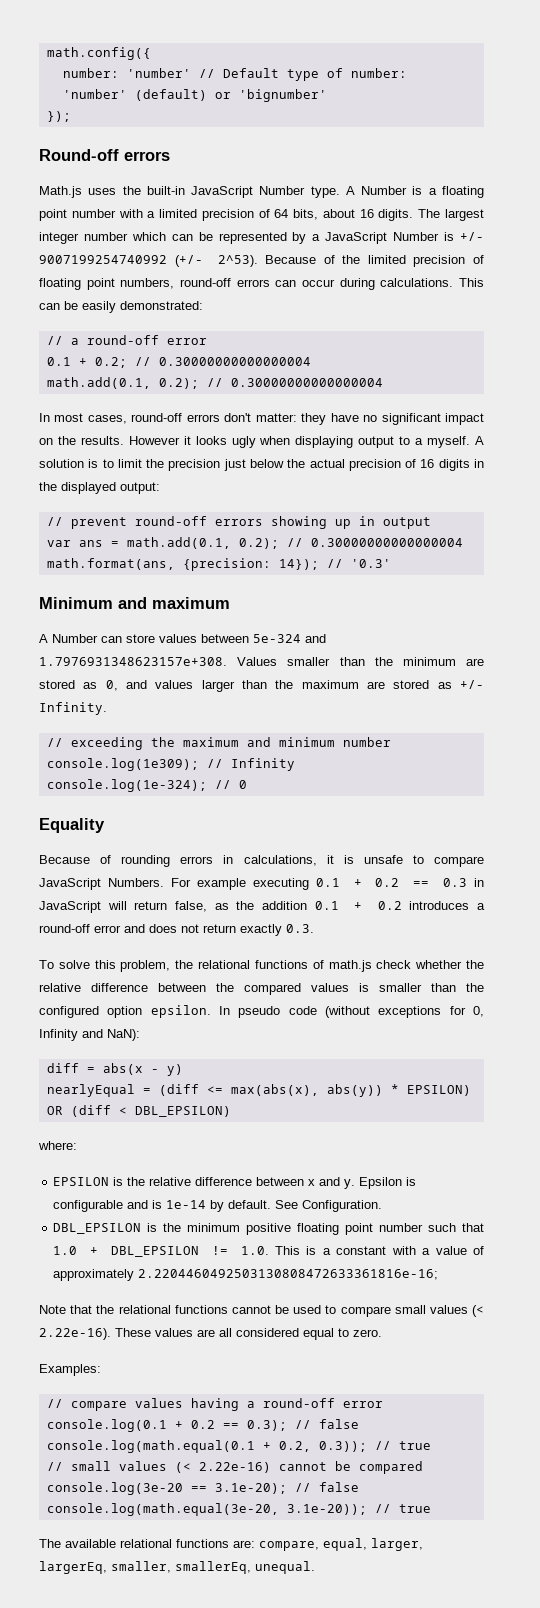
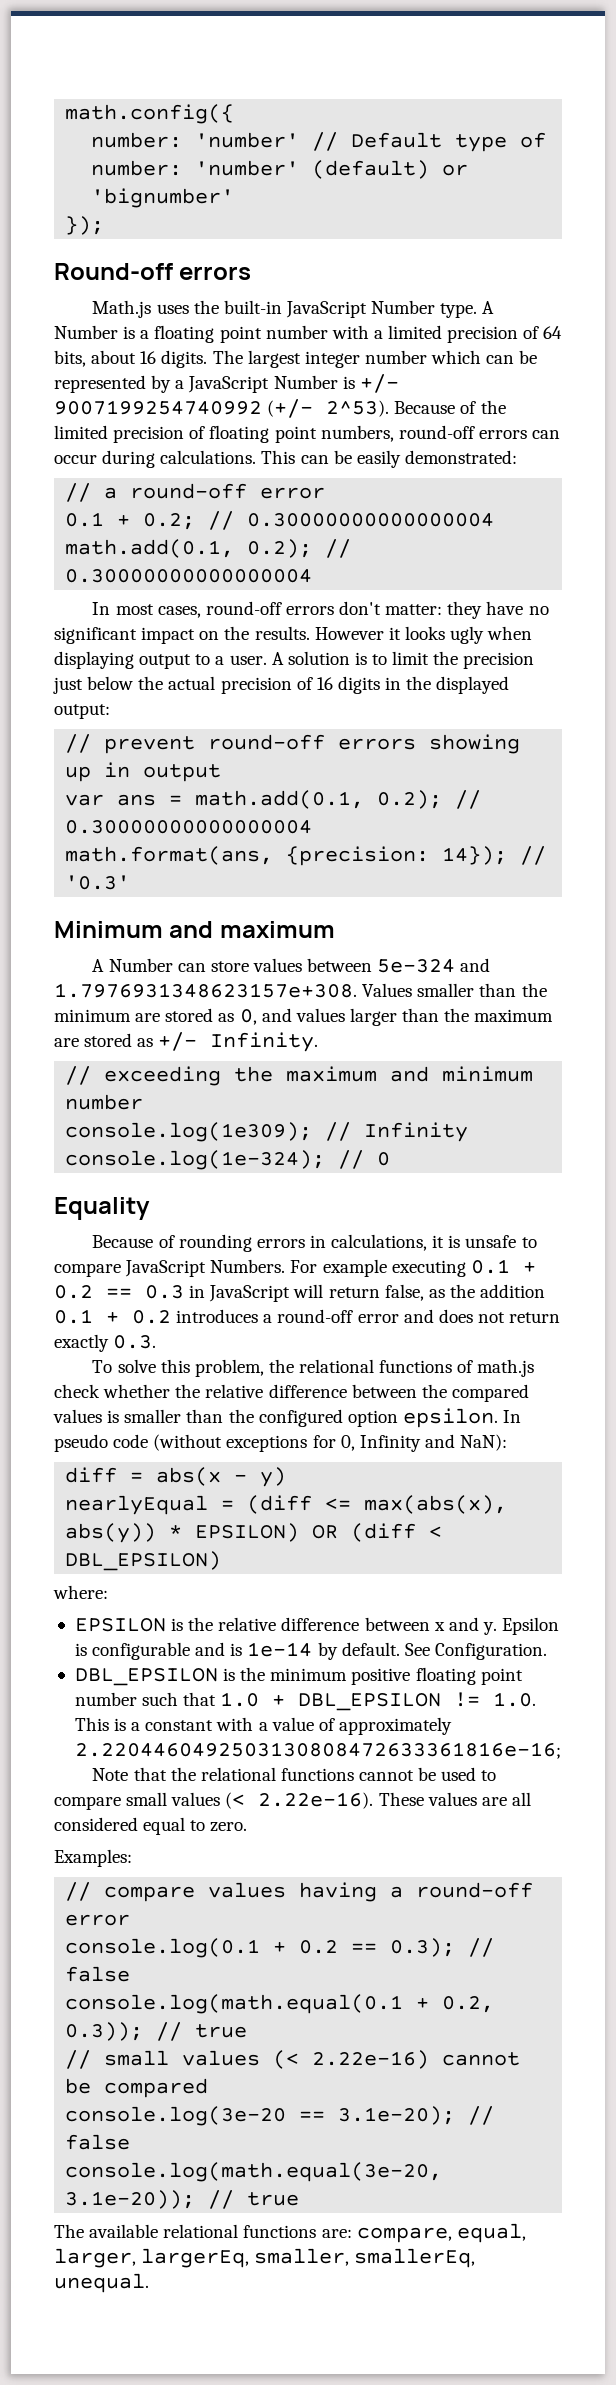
- However it looks ugly when displaying output to a myself.
+ However it looks ugly when displaying output to a user.

